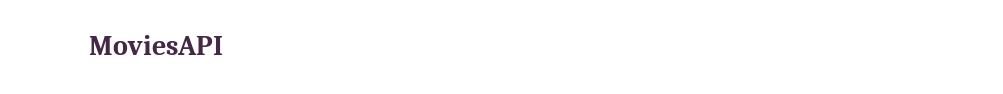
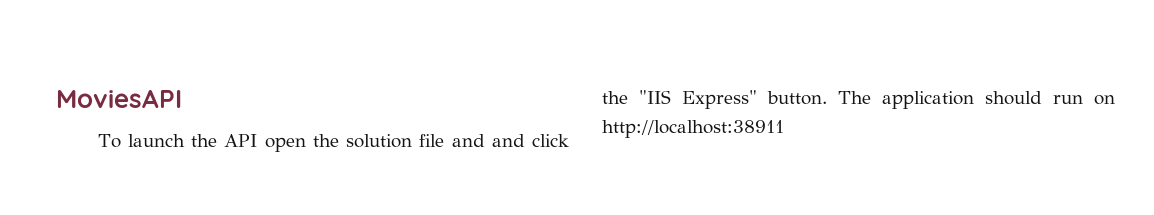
+ To launch the API open the solution file and and click the "IIS Express" button. The application should run on http://localhost:38911

